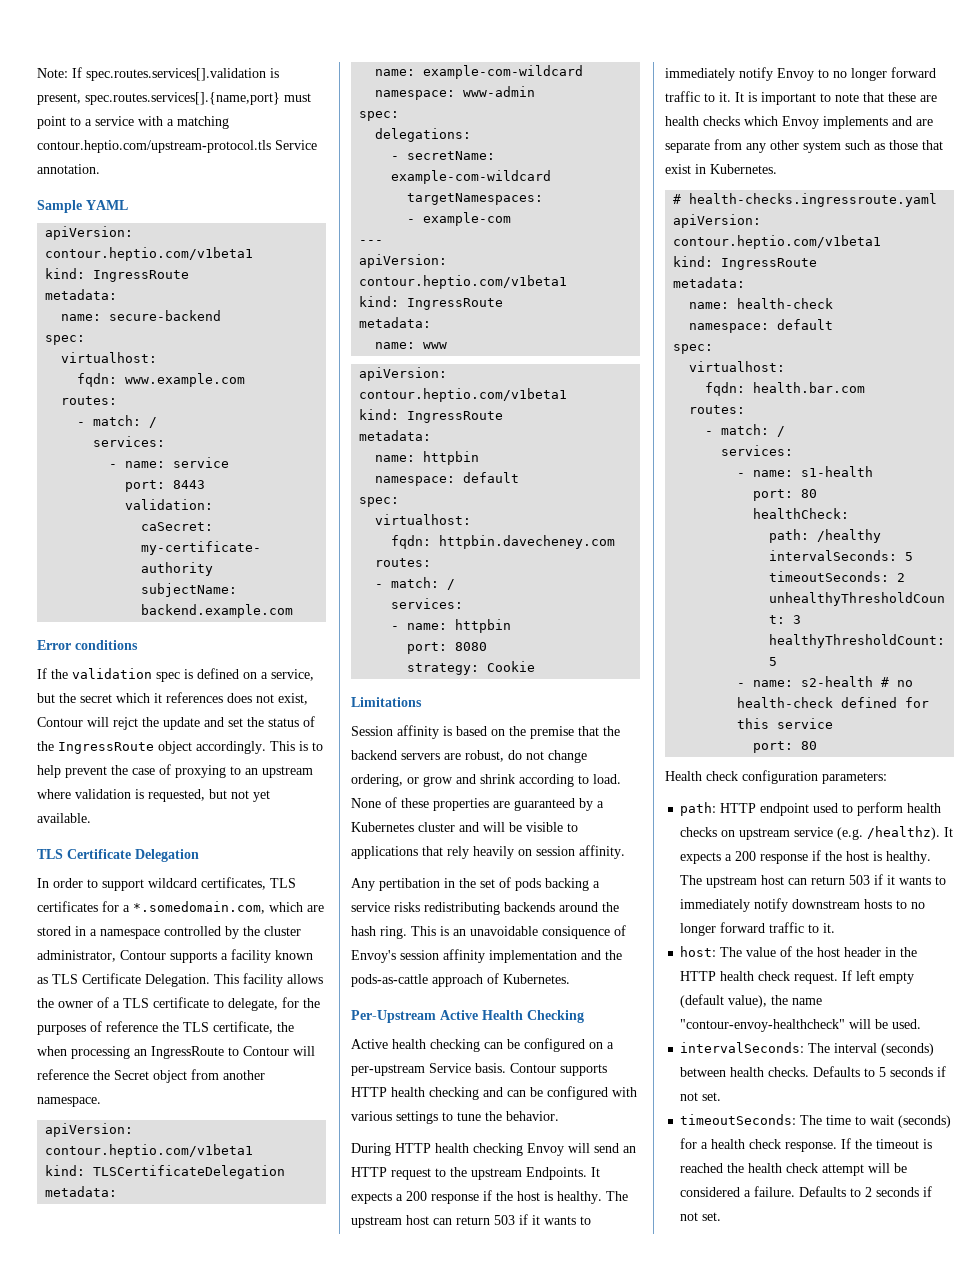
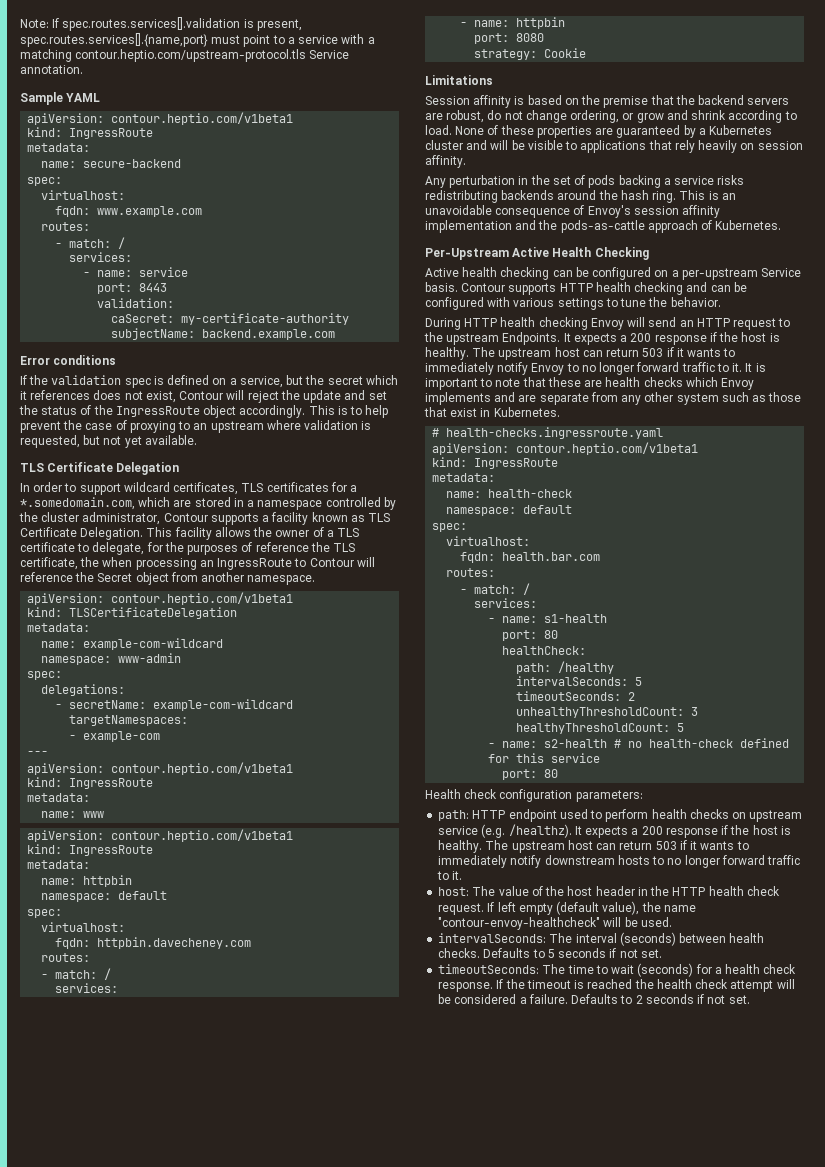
- If the validation spec is defined on a service, but the secret which it references does not exist, Contour will rejct the update and set the status of the IngressRoute object accordingly.
+ If the validation spec is defined on a service, but the secret which it references does not exist, Contour will reject the update and set the status of the IngressRoute object accordingly.
- Any pertibation in the set of pods backing a service risks redistributing backends around the hash ring.
+ Any perturbation in the set of pods backing a service risks redistributing backends around the hash ring.
- This is an unavoidable consiquence of Envoy's session affinity implementation and the pods-as-cattle approach of Kubernetes.
+ This is an unavoidable consequence of Envoy's session affinity implementation and the pods-as-cattle approach of Kubernetes.

